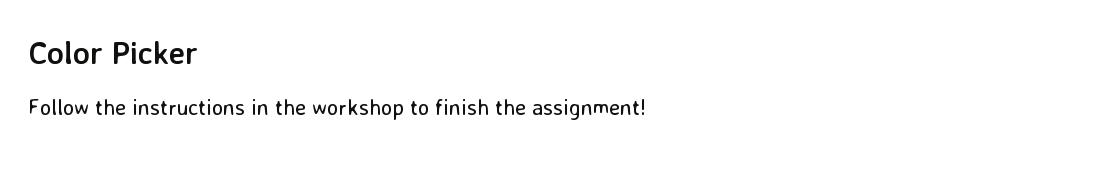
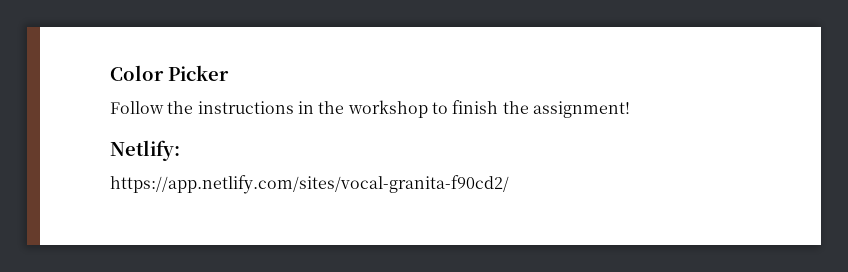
+ Netlify:
+ https://app.netlify.com/sites/vocal-granita-f90cd2/

